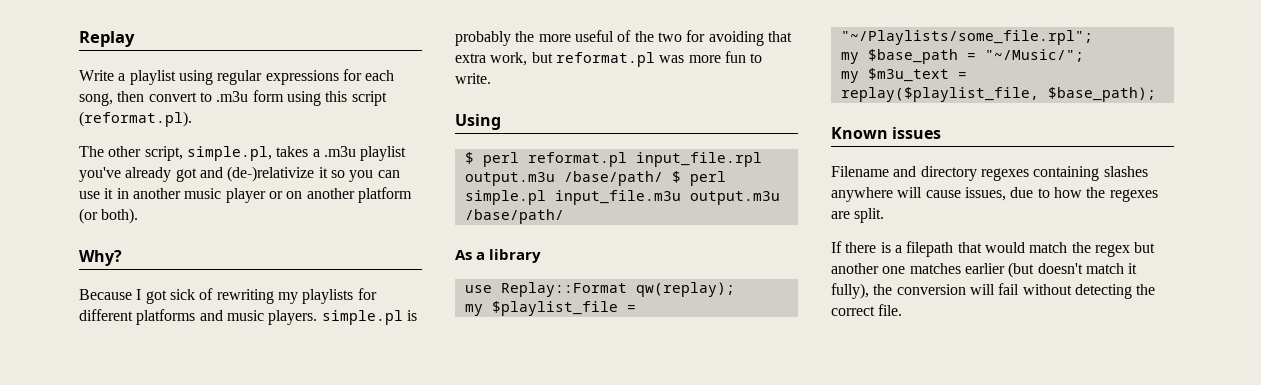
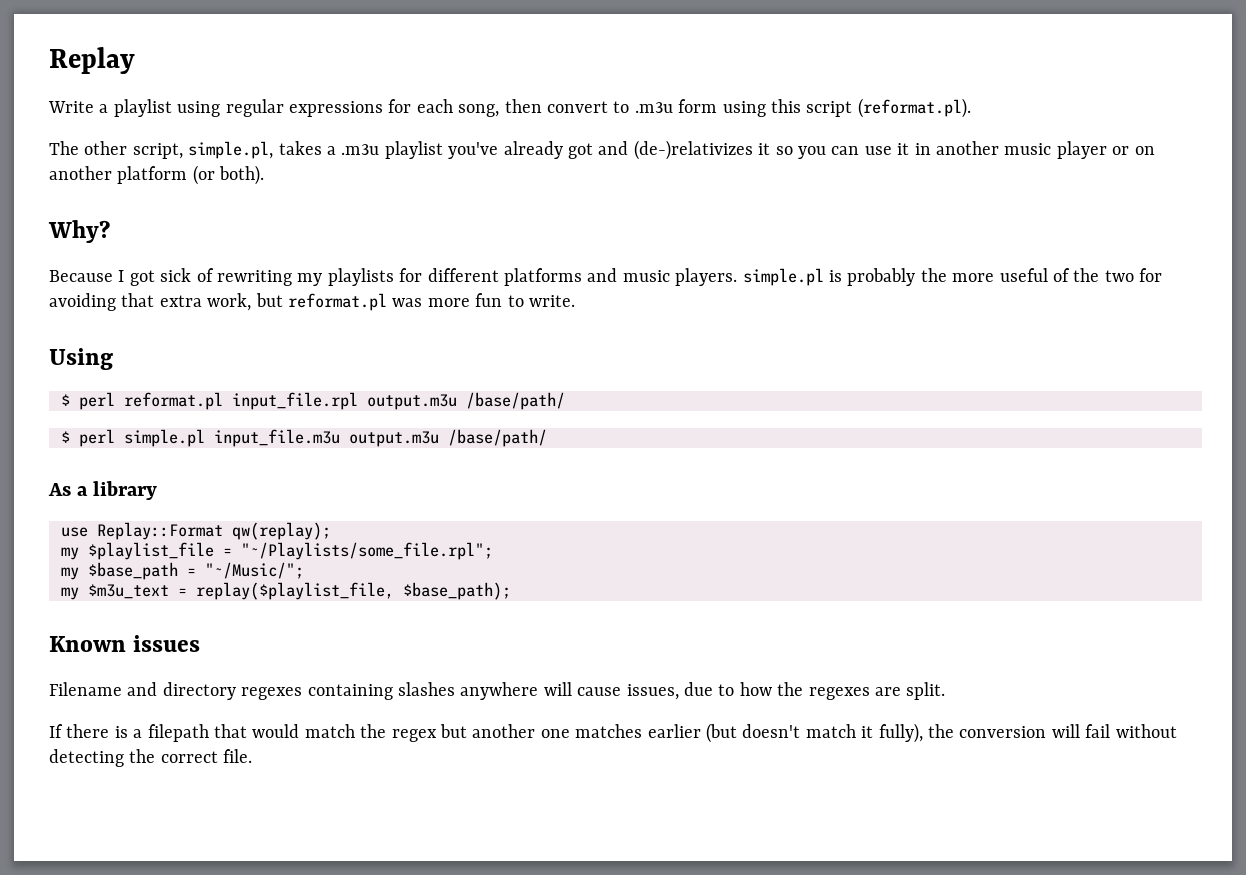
- The other script, simple.pl, takes a .m3u playlist you've already got and (de-)relativize it so you can use it in another music player or on another platform (or both).
+ The other script, simple.pl, takes a .m3u playlist you've already got and (de-)relativizes it so you can use it in another music player or on another platform (or both).
- $ perl reformat.pl input_file.rpl output.m3u /base/path/ $ perl simple.pl input_file.m3u output.m3u /base/path/
+ $ perl reformat.pl input_file.rpl output.m3u /base/path/
+ $ perl simple.pl input_file.m3u output.m3u /base/path/

